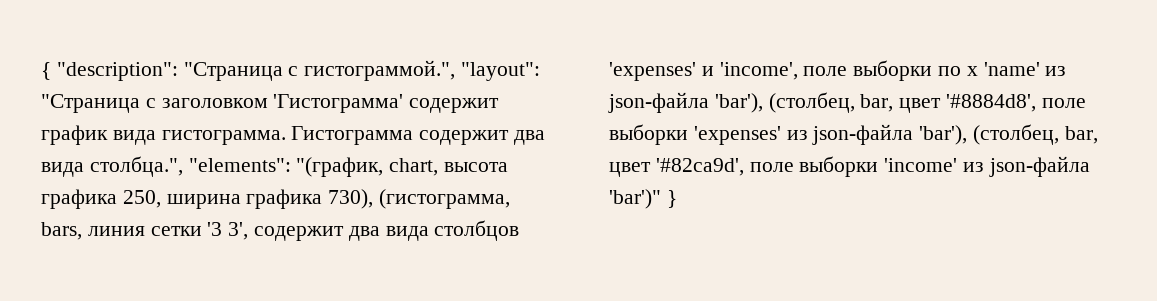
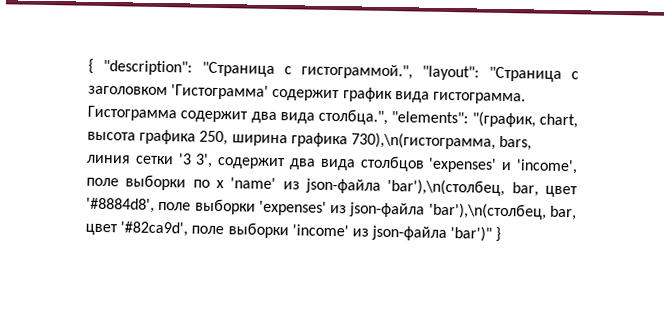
- Гистограмма содержит два вида столбца.", "elements": "(график, chart, высота графика 250, ширина графика 730), (гистограмма, bars, линия сетки '3 3', содержит два вида столбцов 'expenses' и 'income', поле выборки по x 'name' из json-файла 'bar'), (столбец, bar, цвет '#8884d8', поле выборки 'expenses' из json-файла 'bar'), (столбец, bar, цвет '#82ca9d', поле выборки 'income' из json-файла 'bar')" }
+ Гистограмма содержит два вида столбца.", "elements": "(график, chart, высота графика 250, ширина графика 730),\n(гистограмма, bars, линия сетки '3 3', содержит два вида столбцов 'expenses' и 'income', поле выборки по x 'name' из json-файла 'bar'),\n(столбец, bar, цвет '#8884d8', поле выборки 'expenses' из json-файла 'bar'),\n(столбец, bar, цвет '#82ca9d', поле выборки 'income' из json-файла 'bar')" }

